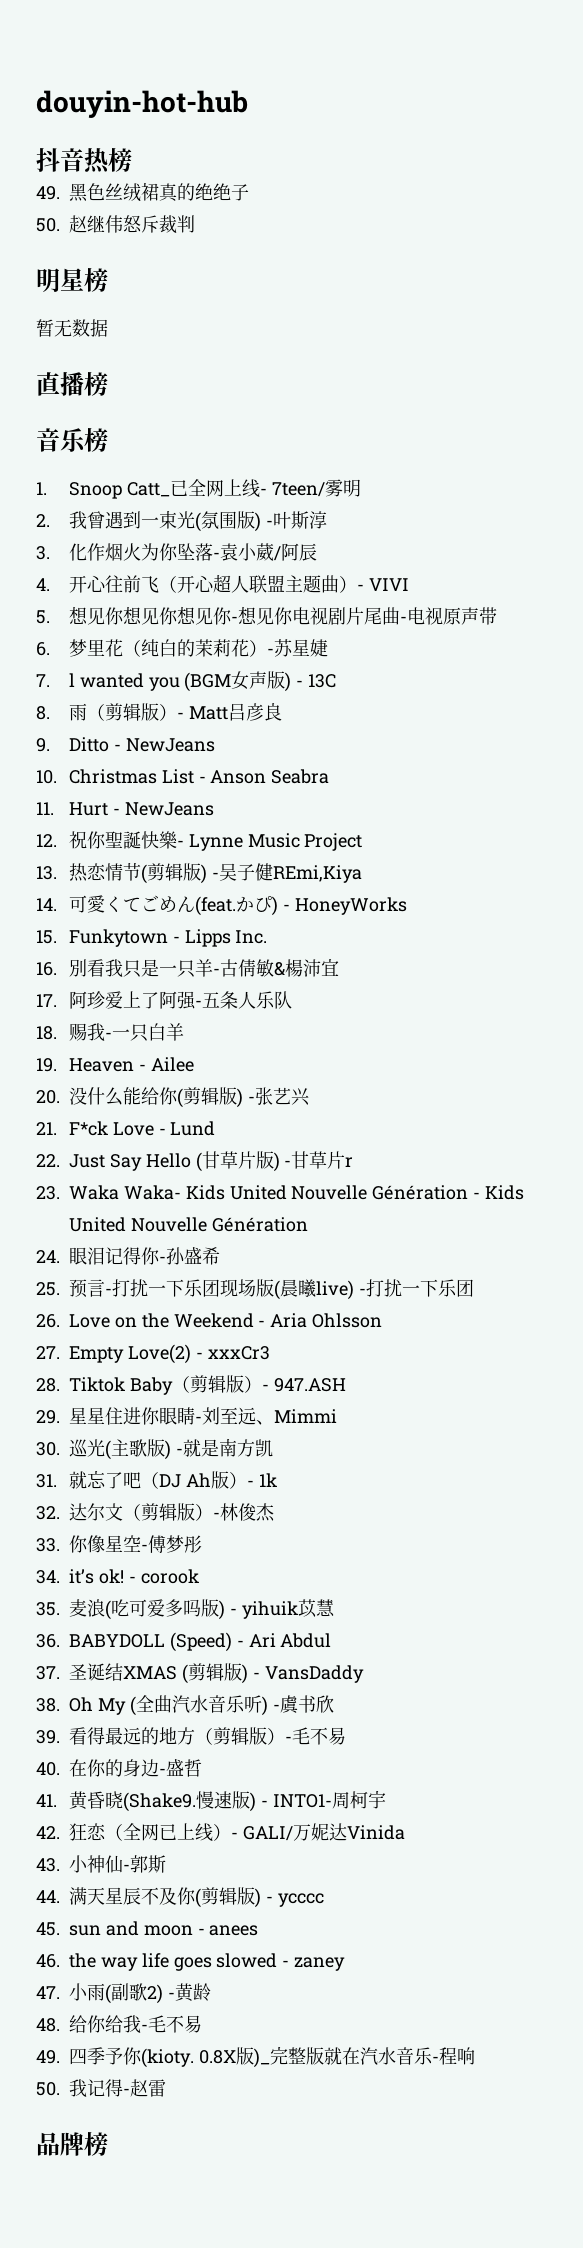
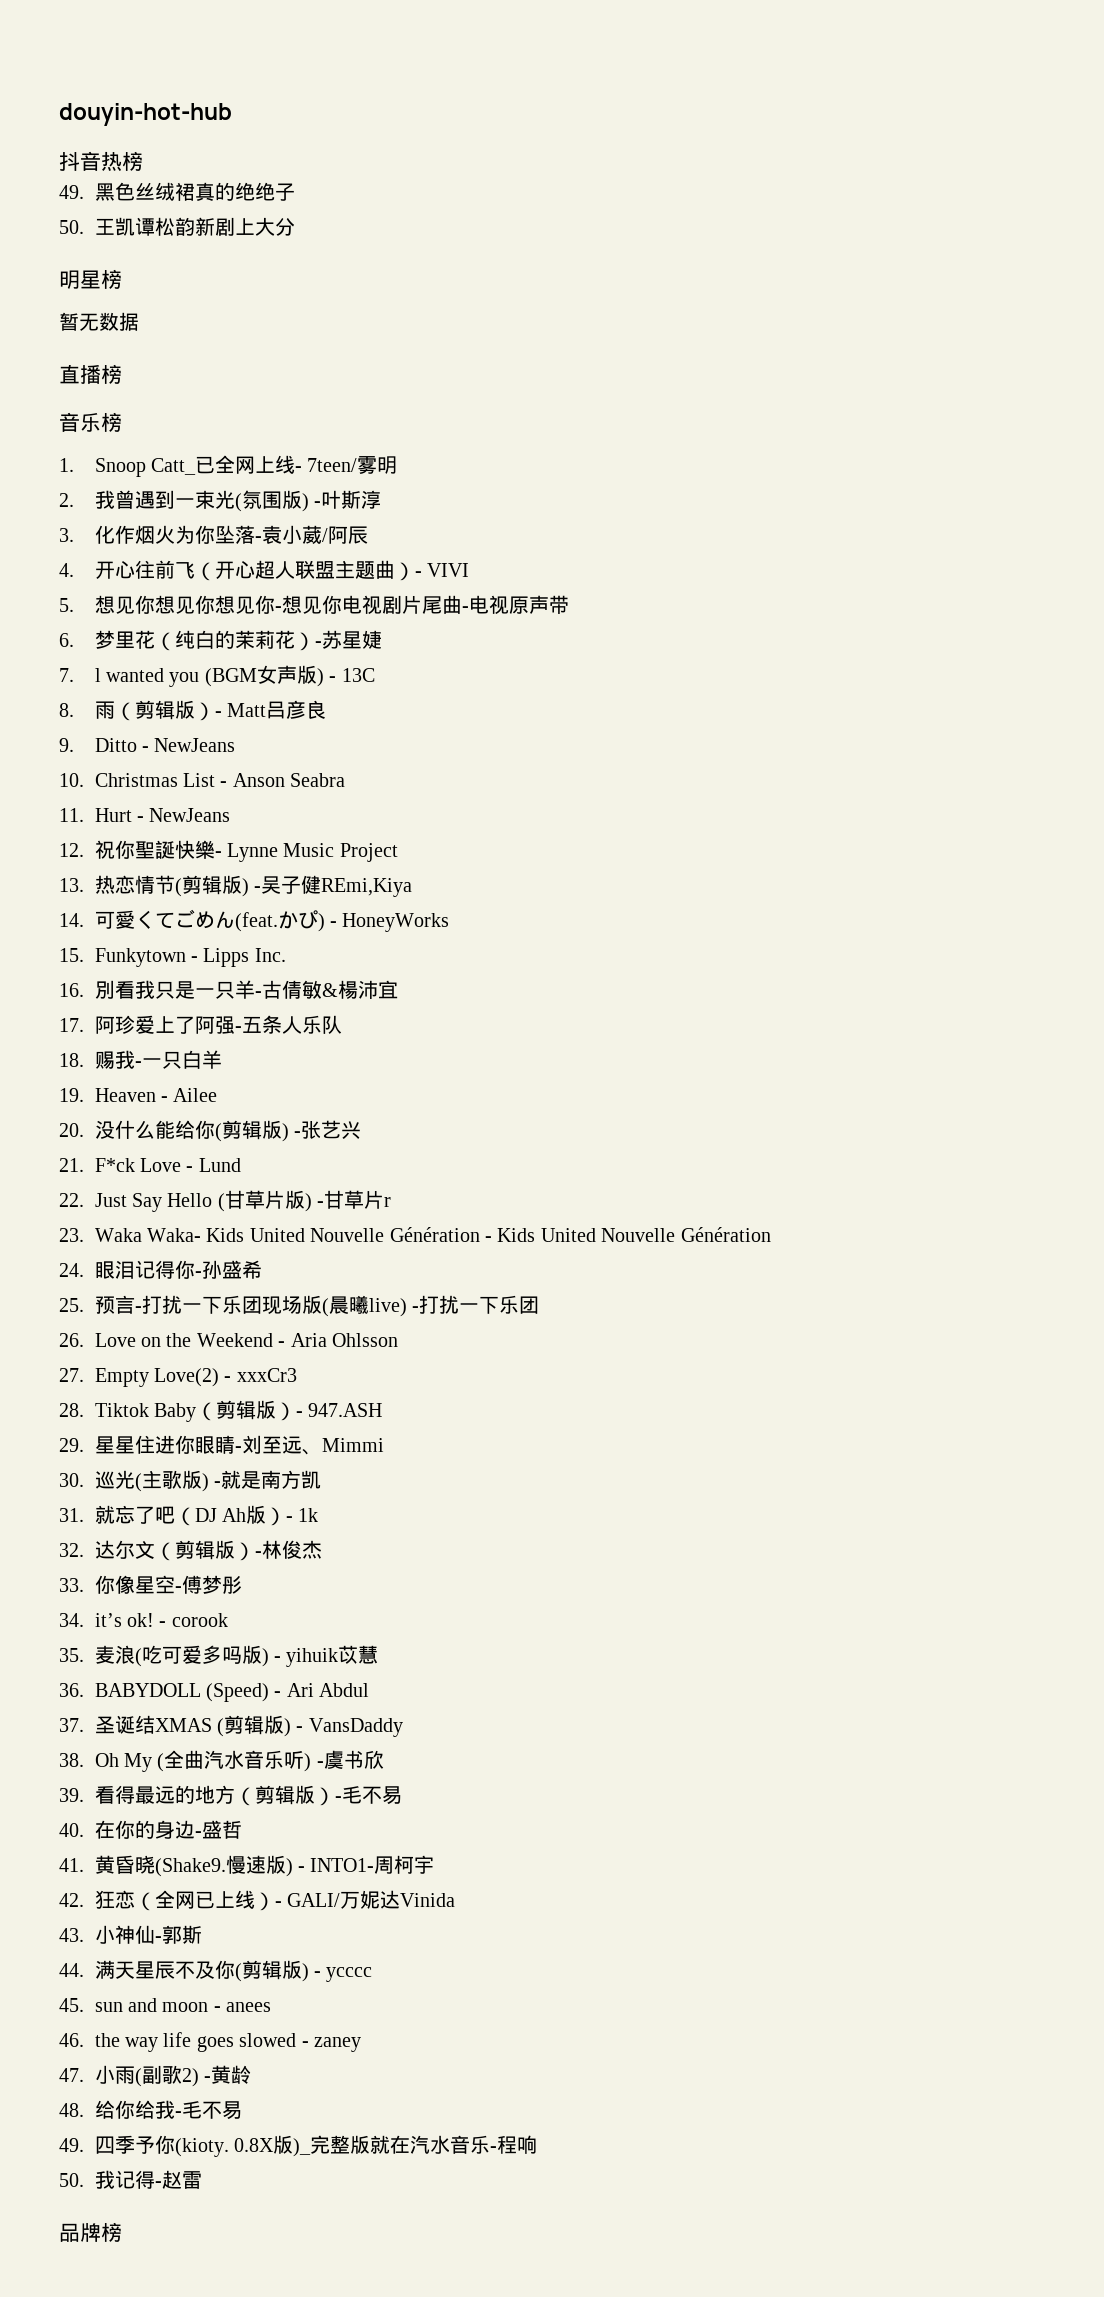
- 50.赵继伟怒斥裁判
+ 50.王凯谭松韵新剧上大分

